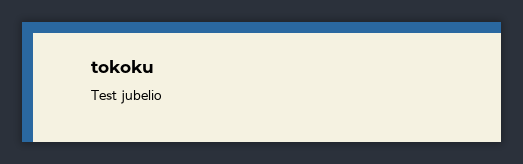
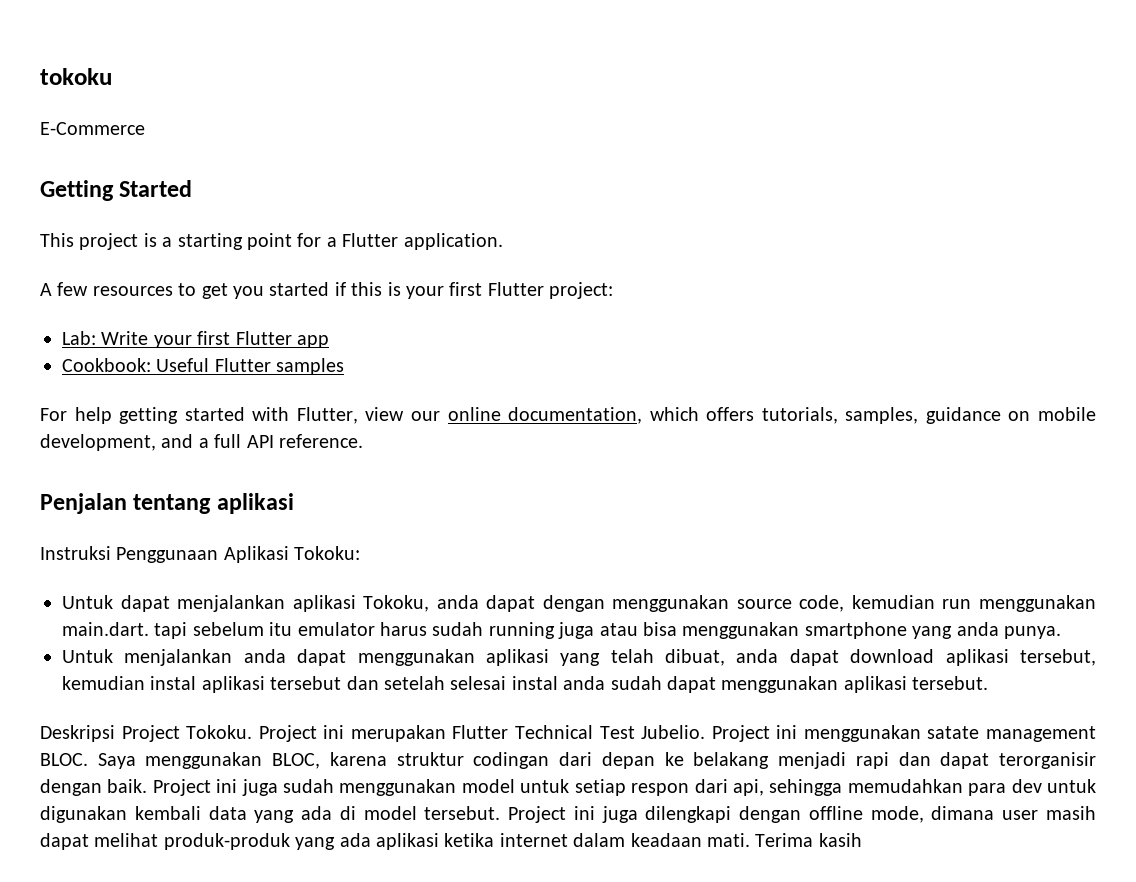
- Test jubelio
+ E-Commerce
+ Getting Started
+ This project is a starting point for a Flutter application.
+ A few resources to get you started if this is your first Flutter project:
+ Lab: Write your first Flutter app
+ Cookbook: Useful Flutter samples
+ For help getting started with Flutter, view our online documentation, which offers tutorials, samples, guidance on mobile development, and a full API reference.
+ Penjalan tentang aplikasi
+ Instruksi Penggunaan Aplikasi Tokoku:
+ Untuk dapat menjalankan aplikasi Tokoku, anda dapat dengan menggunakan source code, kemudian run menggunakan main.dart. tapi sebelum itu emulator harus sudah running juga atau bisa menggunakan smartphone yang anda punya.
+ Untuk menjalankan anda dapat menggunakan aplikasi yang telah dibuat, anda dapat download aplikasi tersebut, kemudian instal aplikasi tersebut dan setelah selesai instal anda sudah dapat menggunakan aplikasi tersebut.
+ Deskripsi Project Tokoku. Project ini merupakan Flutter Technical Test Jubelio. Project ini menggunakan satate management BLOC. Saya menggunakan BLOC, karena struktur codingan dari depan ke belakang menjadi rapi dan dapat terorganisir dengan baik. Project ini juga sudah menggunakan model untuk setiap respon dari api, sehingga memudahkan para dev untuk digunakan kembali data yang ada di model tersebut. Project ini juga dilengkapi dengan offline mode, dimana user masih dapat melihat produk-produk yang ada aplikasi ketika internet dalam keadaan mati. Terima kasih

